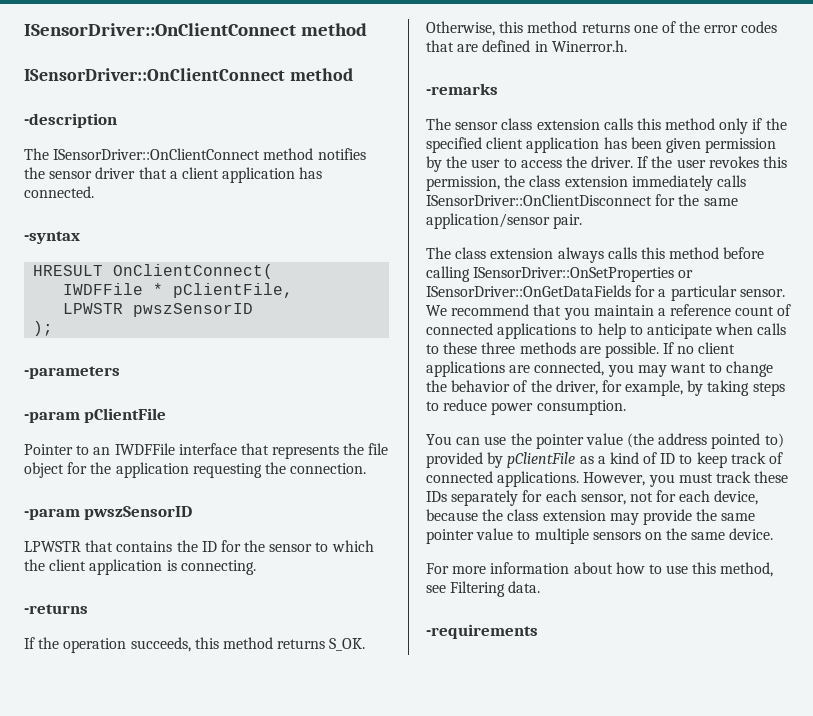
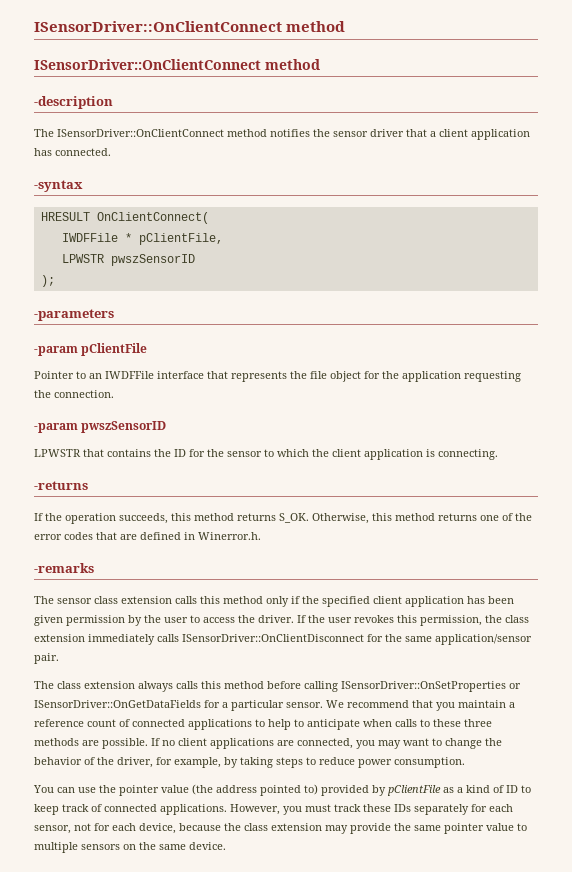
- For more information about how to use this method, see Filtering data.
- -requirements

